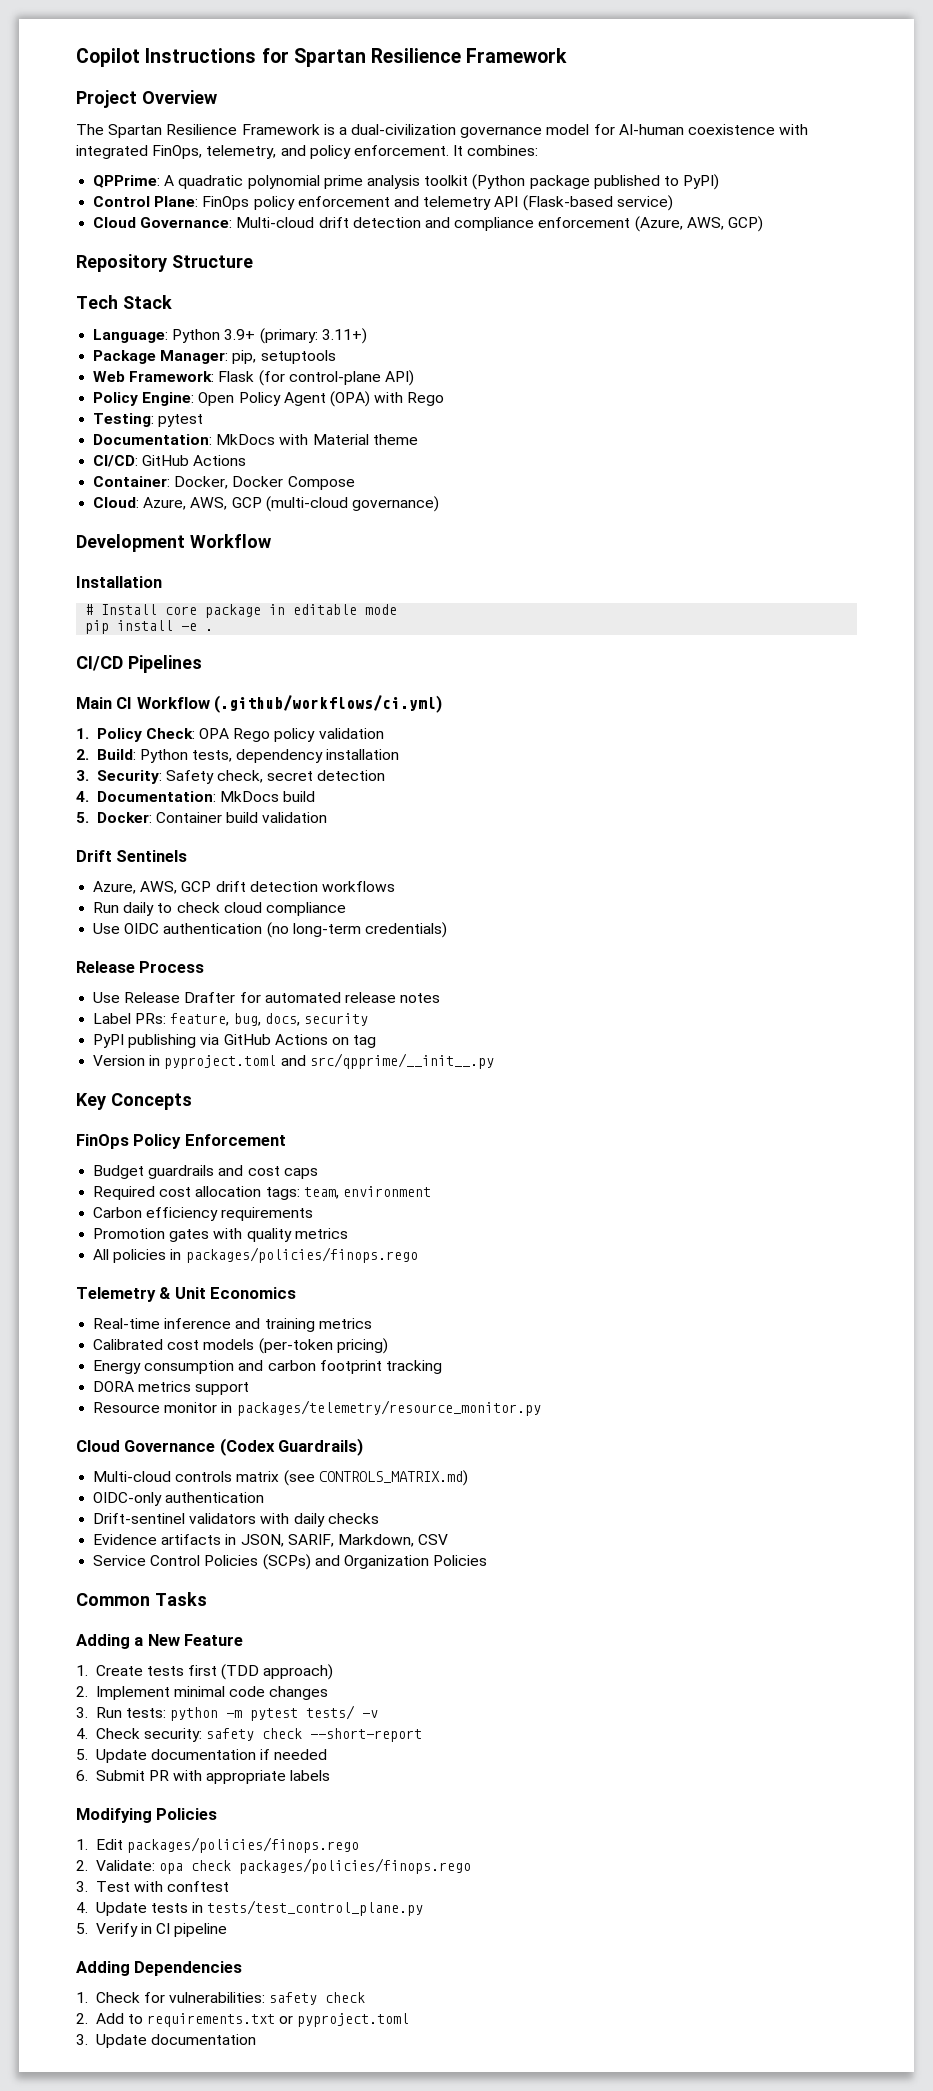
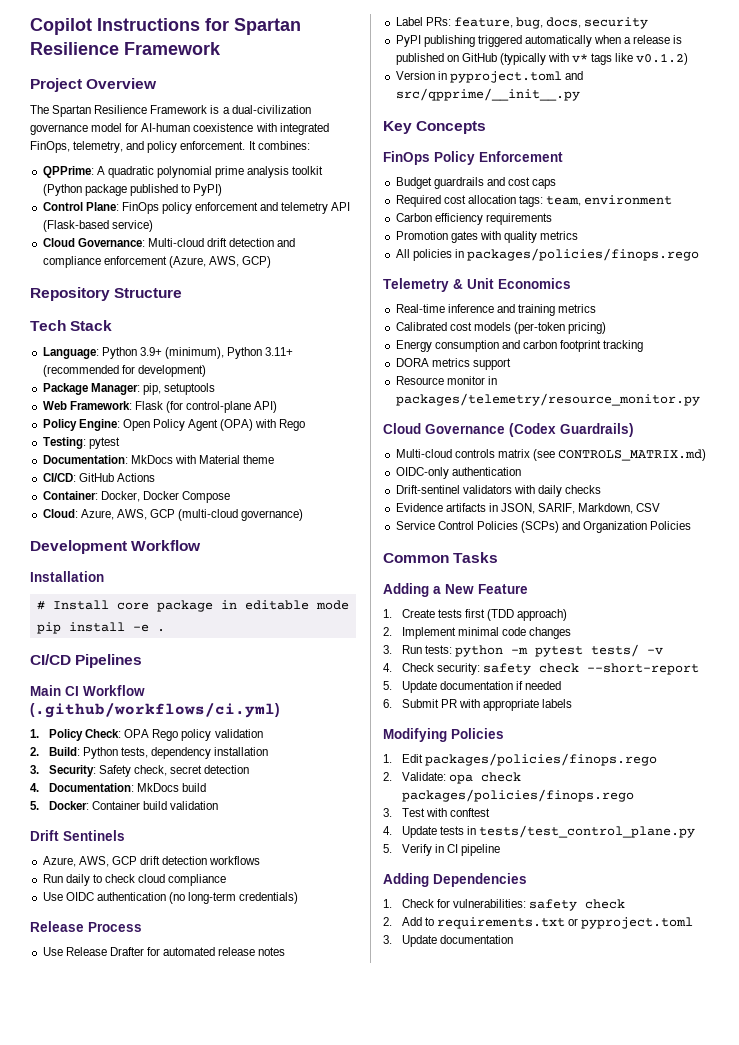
- Language: Python 3.9+ (primary: 3.11+)
+ Language: Python 3.9+ (minimum), Python 3.11+ (recommended for development)
- PyPI publishing via GitHub Actions on tag
+ PyPI publishing triggered automatically when a release is published on GitHub (typically with v* tags like v0.1.2)

